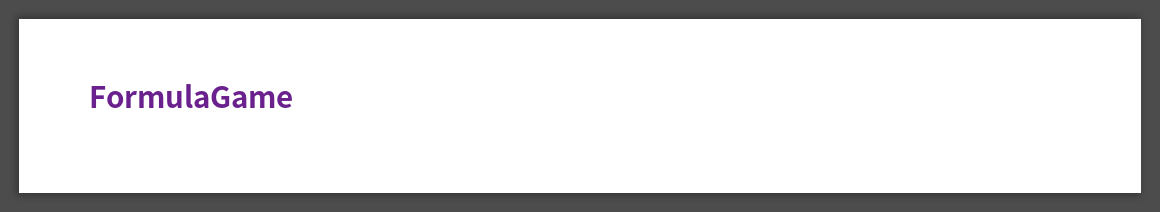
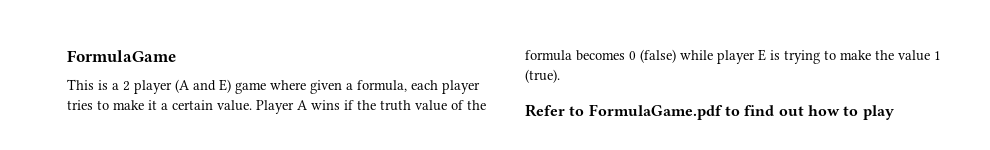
+ This is a 2 player (A and E) game where given a formula, each player tries to make it a certain value. Player A wins if the truth value of the formula becomes 0 (false) while player E is trying to make the value 1 (true).
+ Refer to FormulaGame.pdf to find out how to play

